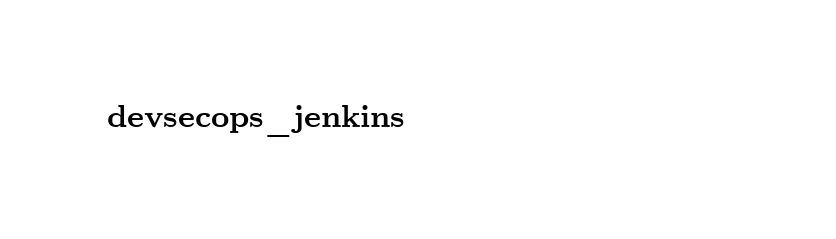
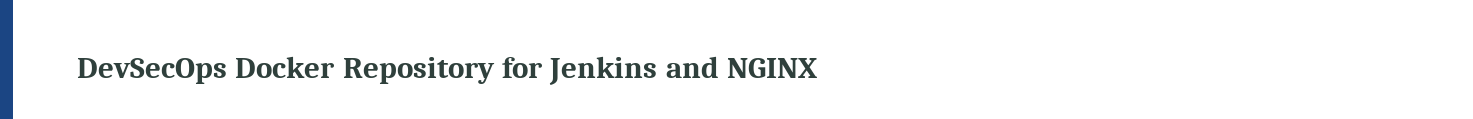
- devsecops_jenkins
+ DevSecOps Docker Repository for Jenkins and NGINX

